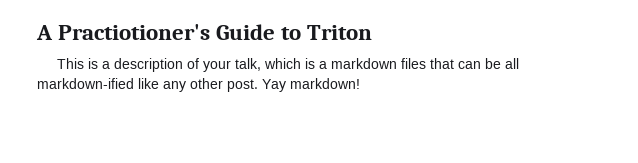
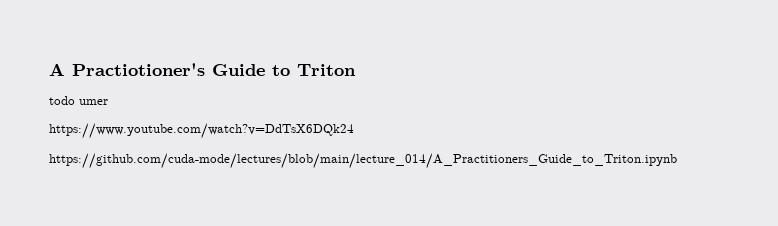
- This is a description of your talk, which is a markdown files that can be all markdown-ified like any other post. Yay markdown!
+ todo umer
+ https://www.youtube.com/watch?v=DdTsX6DQk24
+ https://github.com/cuda-mode/lectures/blob/main/lecture_014/A_Practitioners_Guide_to_Triton.ipynb

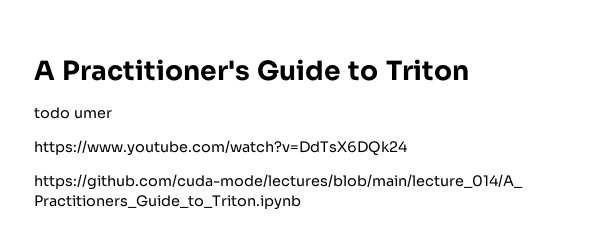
- A Practiotioner's Guide to Triton
+ A Practitioner's Guide to Triton

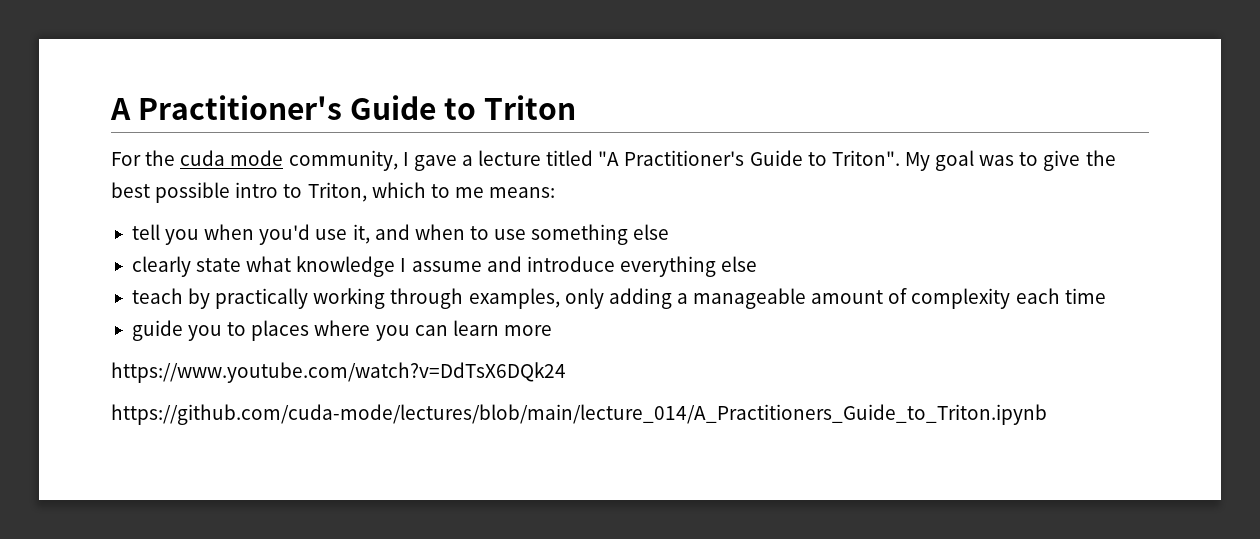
- todo umer
+ For the cuda mode community, I gave a lecture titled "A Practitioner's Guide to Triton". My goal was to give the best possible intro to Triton, which to me means:
+ tell you when you'd use it, and when to use something else
+ clearly state what knowledge I assume and introduce everything else
+ teach by practically working through examples, only adding a manageable amount of complexity each time
+ guide you to places where you can learn more

